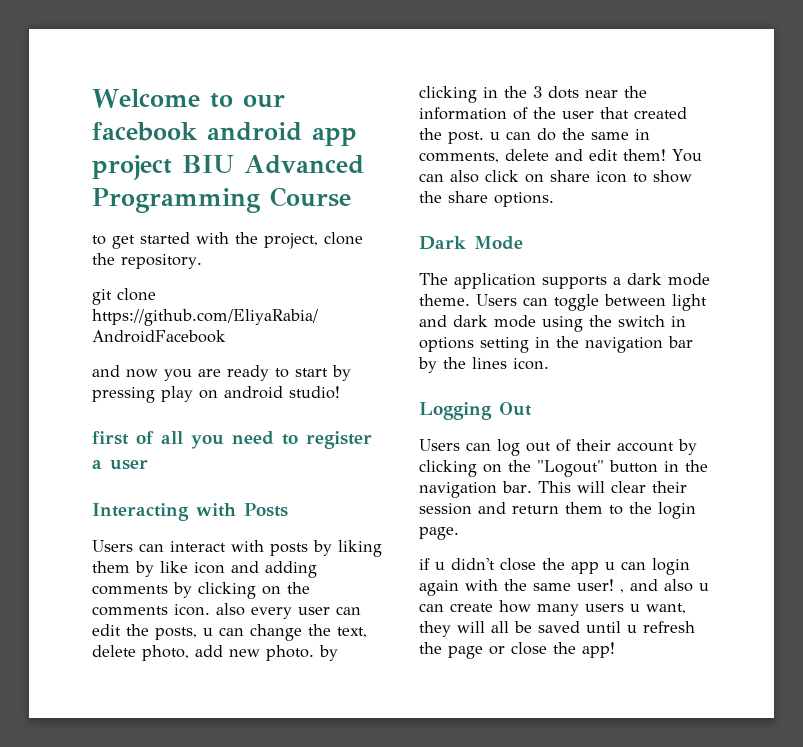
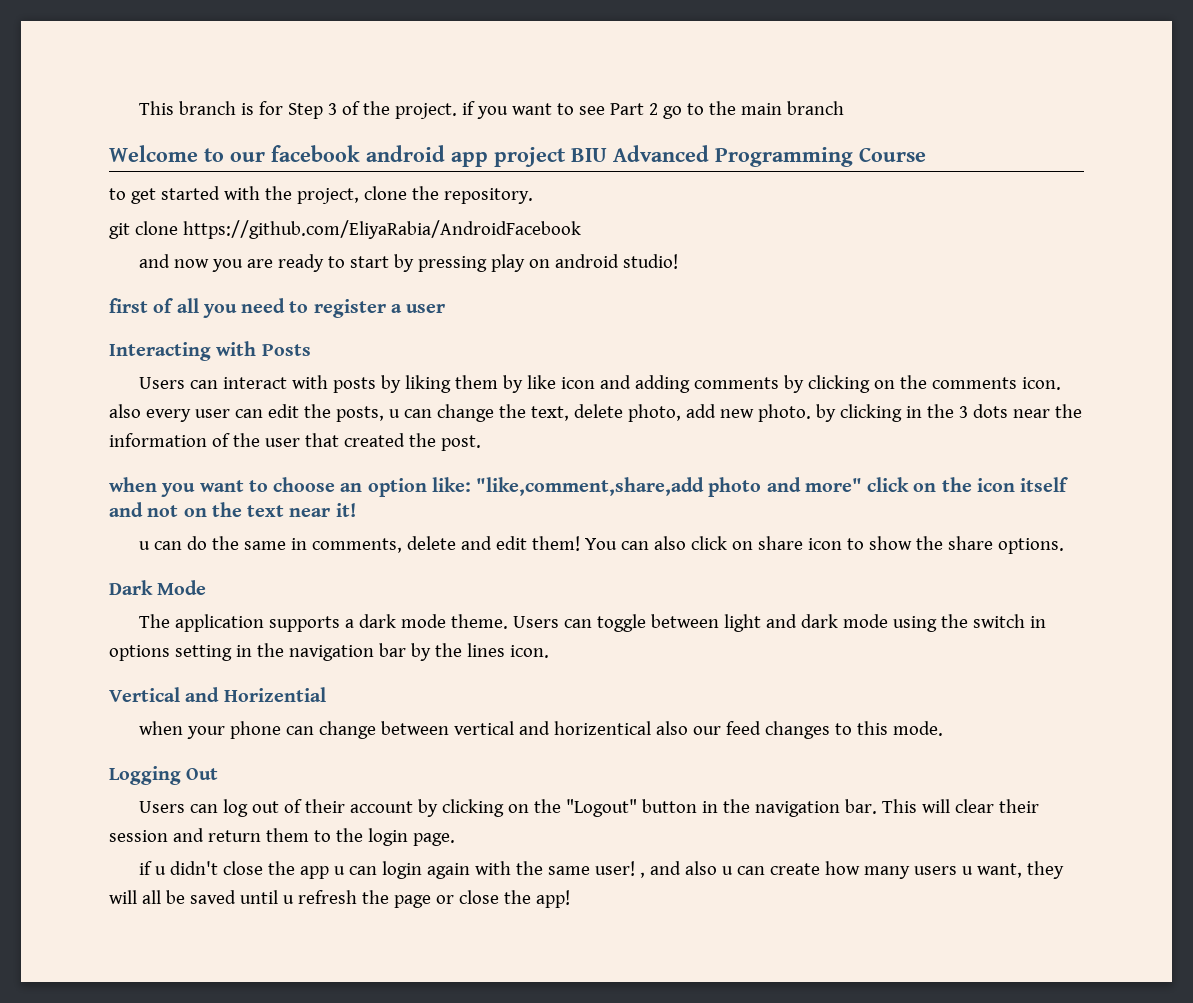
+ This branch is for Step 3 of the project. if you want to see Part 2 go to the main branch
- Users can interact with posts by liking them by like icon and adding comments by clicking on the comments icon. also every user can edit the posts, u can change the text, delete photo, add new photo. by clicking in the 3 dots near the information of the user that created the post. u can do the same in comments, delete and edit them!
+ Users can interact with posts by liking them by like icon and adding comments by clicking on the comments icon. also every user can edit the posts, u can change the text, delete photo, add new photo. by clicking in the 3 dots near the information of the user that created the post.
+ when you want to choose an option like: "like,comment,share,add photo and more" click on the icon itself and not on the text near it!
+ u can do the same in comments, delete and edit them!
+ Vertical and Horizential
+ when your phone can change between vertical and horizentical also our feed changes to this mode.

